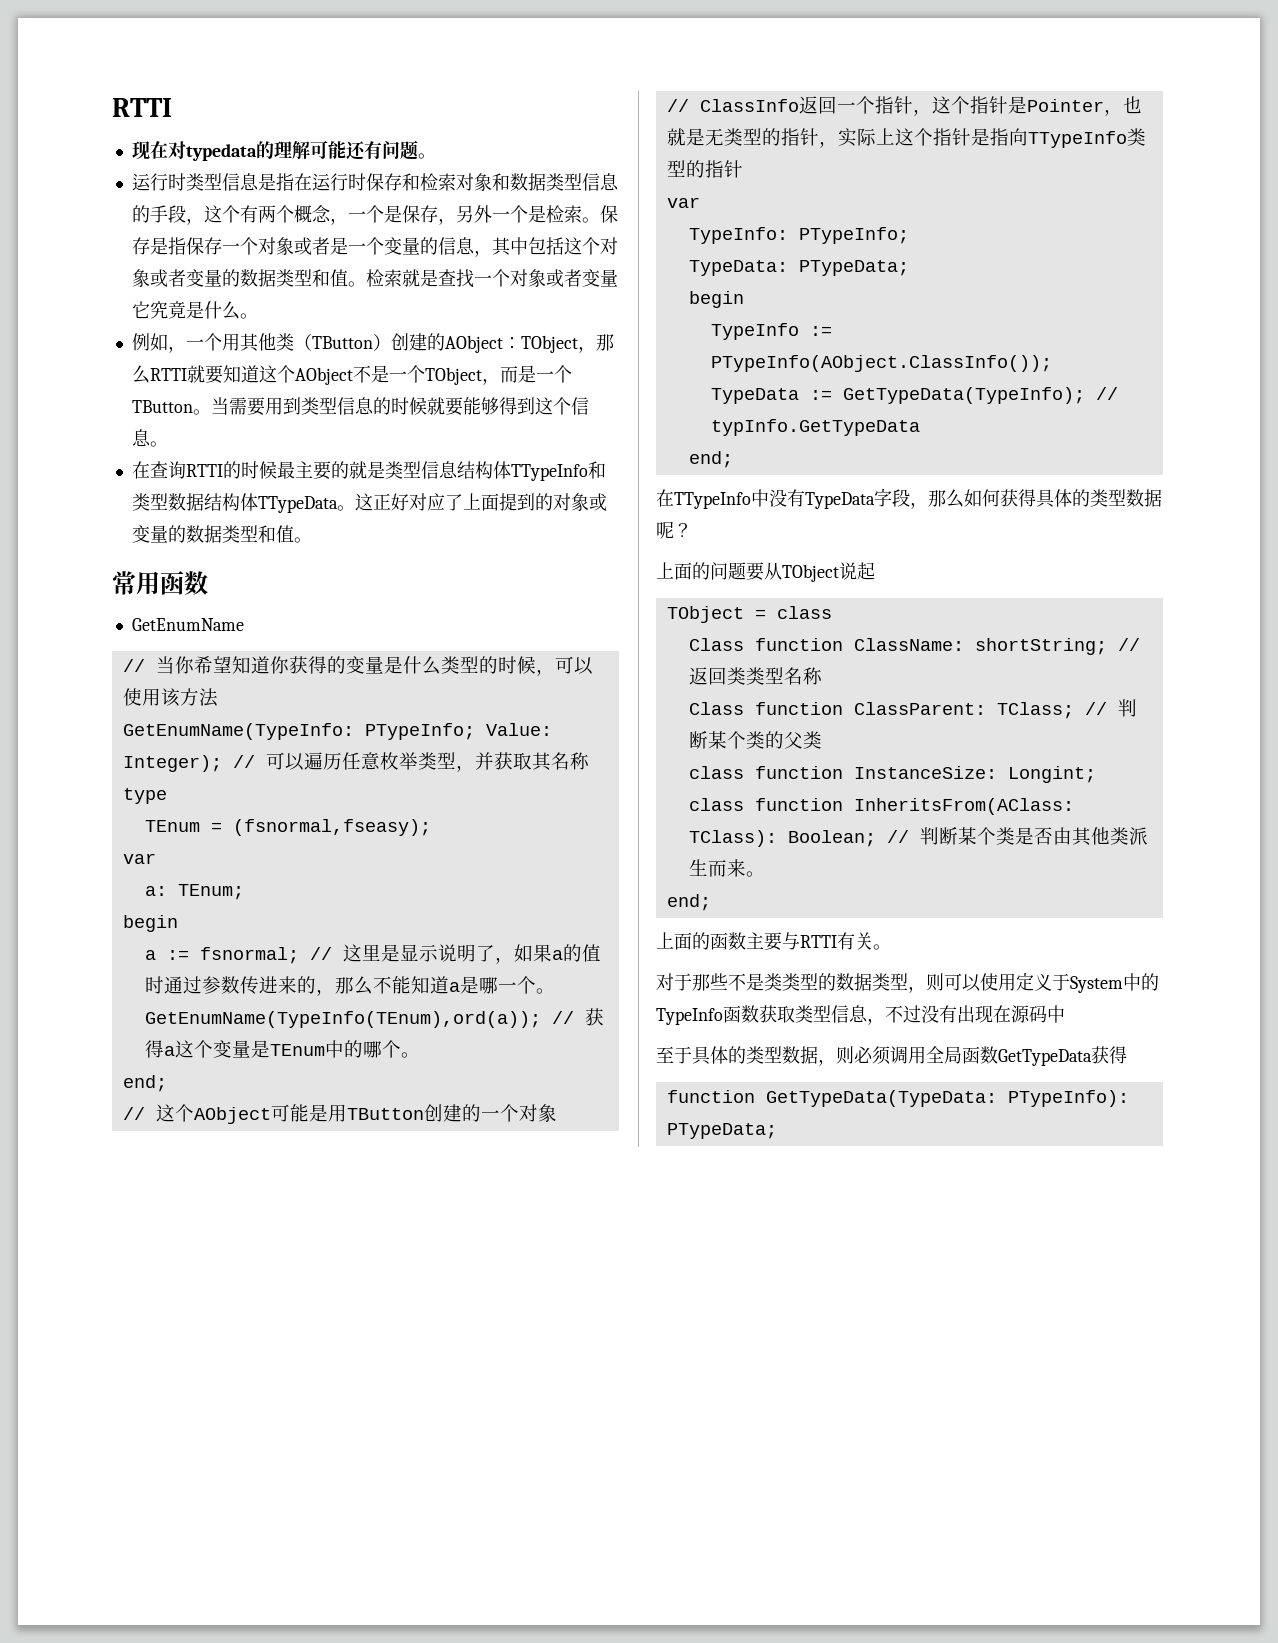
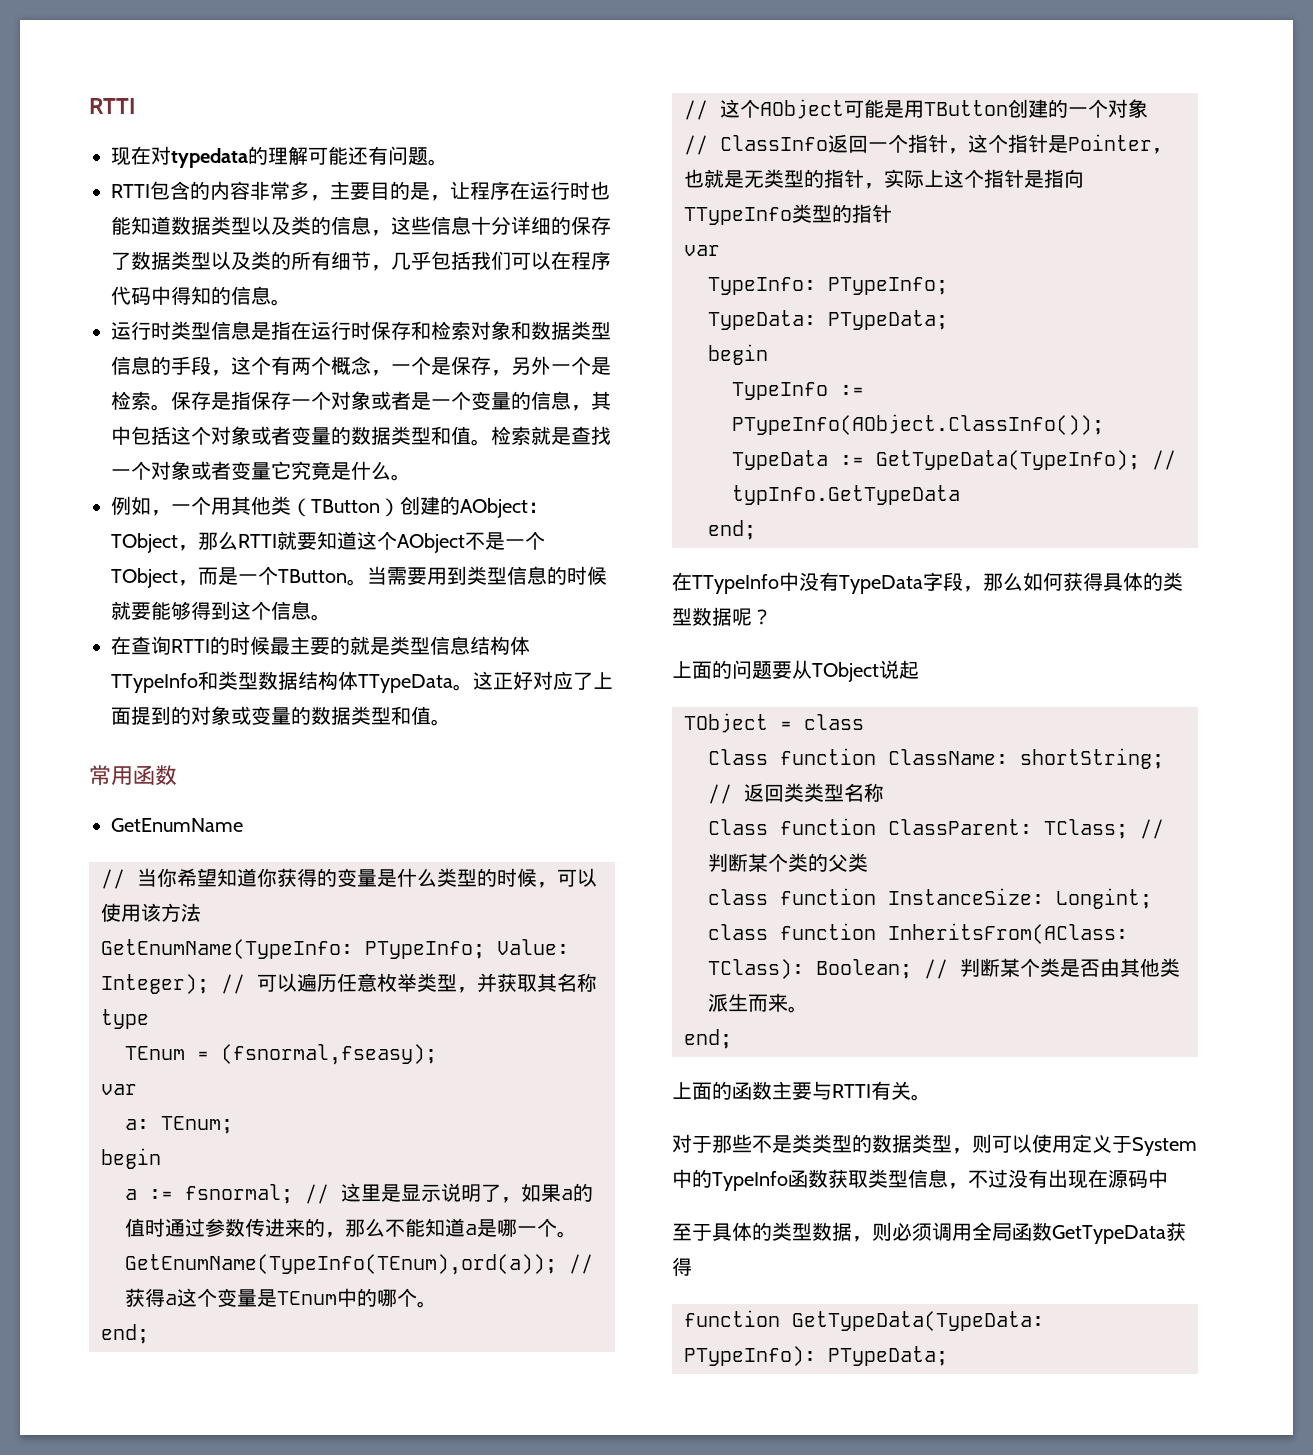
+ RTTI包含的内容非常多，主要目的是，让程序在运行时也能知道数据类型以及类的信息，这些信息十分详细的保存了数据类型以及类的所有细节，几乎包括我们可以在程序代码中得知的信息。

